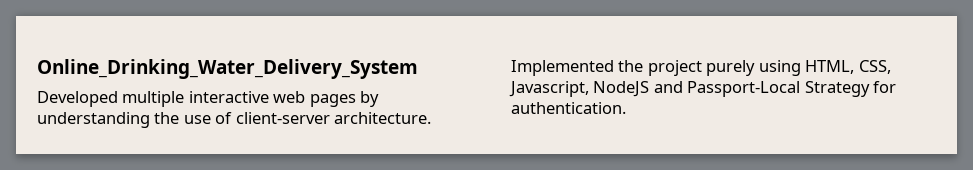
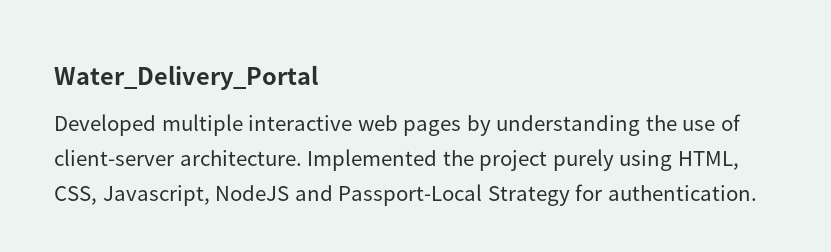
- Online_Drinking_Water_Delivery_System
+ Water_Delivery_Portal

